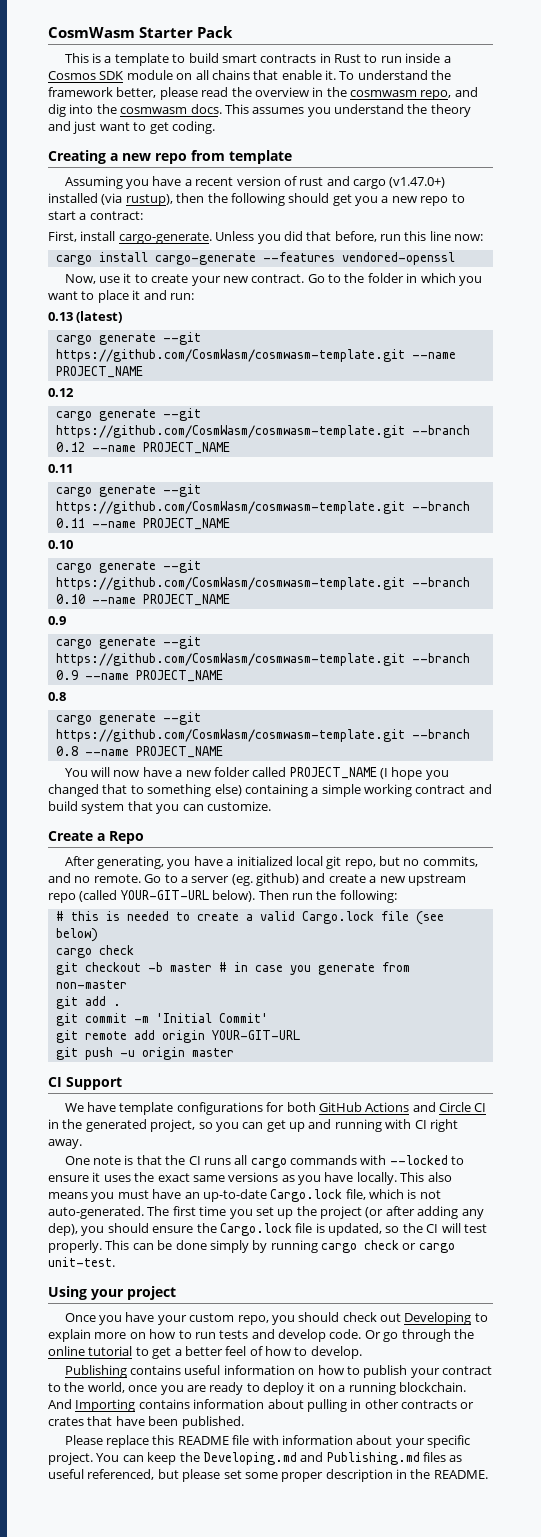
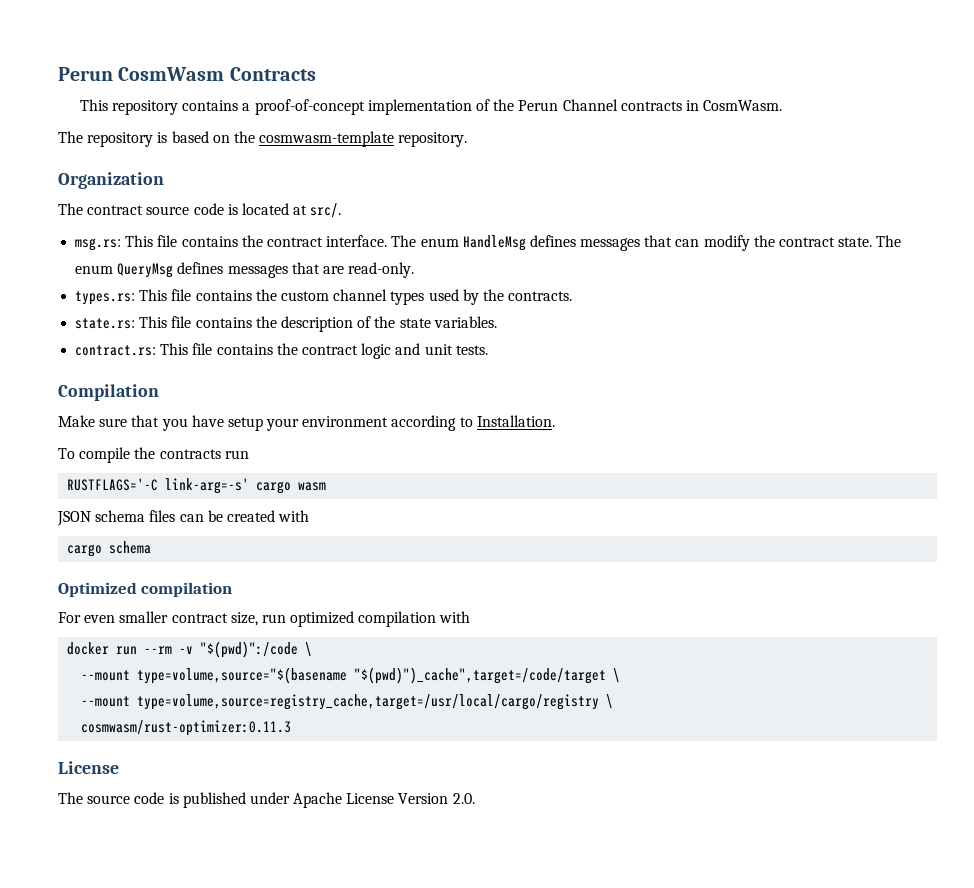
- CosmWasm Starter Pack
- This is a template to build smart contracts in Rust to run inside a Cosmos SDK module on all chains that enable it. To understand the framework better, please read the overview in the cosmwasm repo, and dig into the cosmwasm docs. This assumes you understand the theory and just want to get coding.
- Creating a new repo from template
- Assuming you have a recent version of rust and cargo (v1.47.0+) installed (via rustup), then the following should get you a new repo to start a contract:
- First, install cargo-generate. Unless you did that before, run this line now:
- cargo install cargo-generate --features vendored-openssl
- Now, use it to create your new contract. Go to the folder in which you want to place it and run:
- 0.13 (latest)
- cargo generate --git https://github.com/CosmWasm/cosmwasm-template.git --name PROJECT_NAME
- 0.12
- cargo generate --git https://github.com/CosmWasm/cosmwasm-template.git --branch 0.12 --name PROJECT_NAME
- 0.11
- cargo generate --git https://github.com/CosmWasm/cosmwasm-template.git --branch 0.11 --name PROJECT_NAME
- 0.10
- cargo generate --git https://github.com/CosmWasm/cosmwasm-template.git --branch 0.10 --name PROJECT_NAME
- 0.9
- cargo generate --git https://github.com/CosmWasm/cosmwasm-template.git --branch 0.9 --name PROJECT_NAME
- 0.8
- cargo generate --git https://github.com/CosmWasm/cosmwasm-template.git --branch 0.8 --name PROJECT_NAME
- You will now have a new folder called PROJECT_NAME (I hope you changed that to something else) containing a simple working contract and build system that you can customize.
- Create a Repo
- After generating, you have a initialized local git repo, but no commits, and no remote. Go to a server (eg. github) and create a new upstream repo (called YOUR-GIT-URL below). Then run the following:
- # this is needed to create a valid Cargo.lock file (see below)
- cargo check
- git checkout -b master # in case you generate from non-master
- git add .
- git commit -m 'Initial Commit'
- git remote add origin YOUR-GIT-URL
- git push -u origin master
- CI Support
- We have template configurations for both GitHub Actions and Circle CI in the generated project, so you can get up and running with CI right away.
- One note is that the CI runs all cargo commands with --locked to ensure it uses the exact same versions as you have locally. This also means you must have an up-to-date Cargo.lock file, which is not auto-generated. The first time you set up the project (or after adding any dep), you should ensure the Cargo.lock file is updated, so the CI will test properly. This can be done simply by running cargo check or cargo unit-test.
- Using your project
- Once you have your custom repo, you should check out Developing to explain more on how to run tests and develop code. Or go through the online tutorial to get a better feel of how to develop.
- Publishing contains useful information on how to publish your contract to the world, once you are ready to deploy it on a running blockchain. And Importing contains information about pulling in other contracts or crates that have been published.
- Please replace this README file with information about your specific project. You can keep the Developing.md and Publishing.md files as useful referenced, but please set some proper description in the README.
+ Perun CosmWasm Contracts
+ This repository contains a proof-of-concept implementation of the Perun Channel contracts in CosmWasm.
+ The repository is based on the cosmwasm-template repository.
+ Organization
+ The contract source code is located at src/.
+ msg.rs: This file contains the contract interface. The enum HandleMsg defines messages that can modify the contract state. The enum QueryMsg defines messages that are read-only.
+ types.rs: This file contains the custom channel types used by the contracts.
+ state.rs: This file contains the description of the state variables.
+ contract.rs: This file contains the contract logic and unit tests.
+ Compilation
+ Make sure that you have setup your environment according to Installation.
+ To compile the contracts run
+ RUSTFLAGS='-C link-arg=-s' cargo wasm
+ JSON schema files can be created with
+ cargo schema
+ Optimized compilation
+ For even smaller contract size, run optimized compilation with
+ docker run --rm -v "$(pwd)":/code \
+ --mount type=volume,source="$(basename "$(pwd)")_cache",target=/code/target \
+ --mount type=volume,source=registry_cache,target=/usr/local/cargo/registry \
+ cosmwasm/rust-optimizer:0.11.3
+ License
+ The source code is published under Apache License Version 2.0.

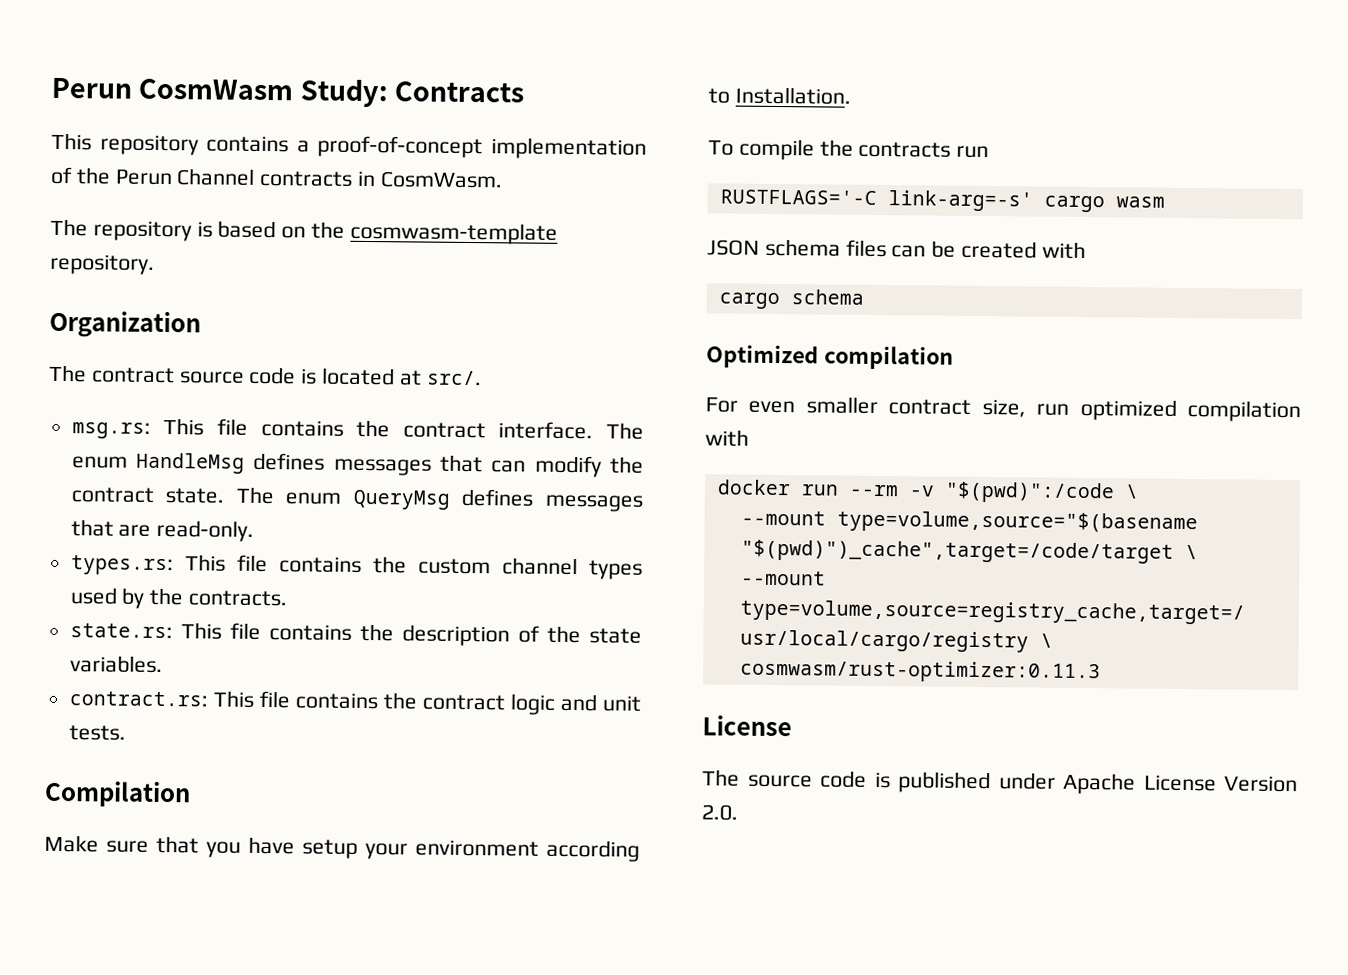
- Perun CosmWasm Contracts
+ Perun CosmWasm Study: Contracts

